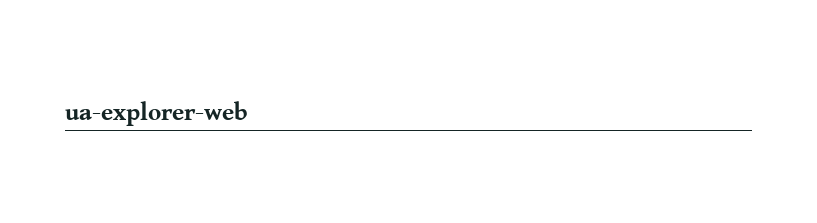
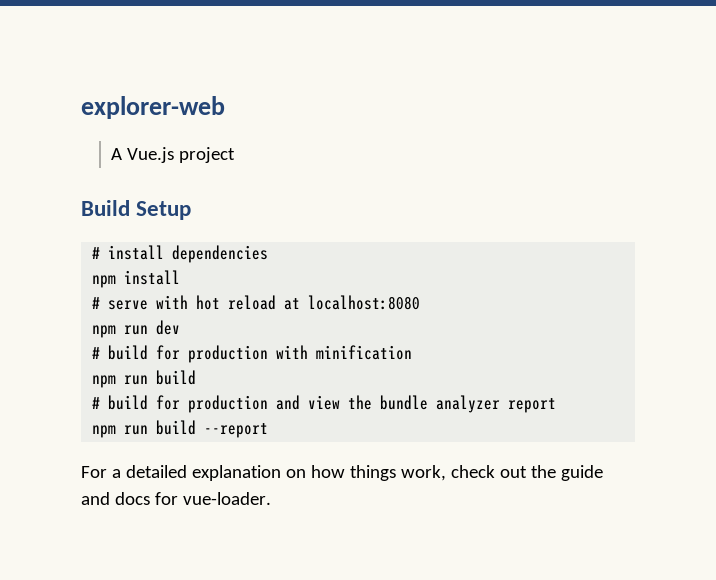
- ua-explorer-web
+ explorer-web
+ A Vue.js project
+ Build Setup
+ # install dependencies
+ npm install
+ # serve with hot reload at localhost:8080
+ npm run dev
+ # build for production with minification
+ npm run build
+ # build for production and view the bundle analyzer report
+ npm run build --report
+ For a detailed explanation on how things work, check out the guide and docs for vue-loader.

